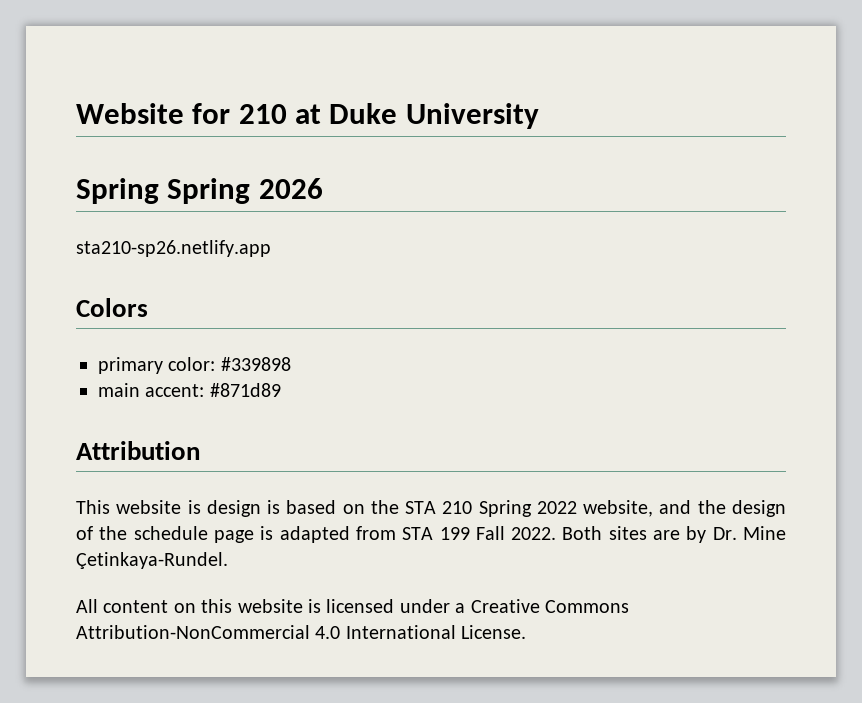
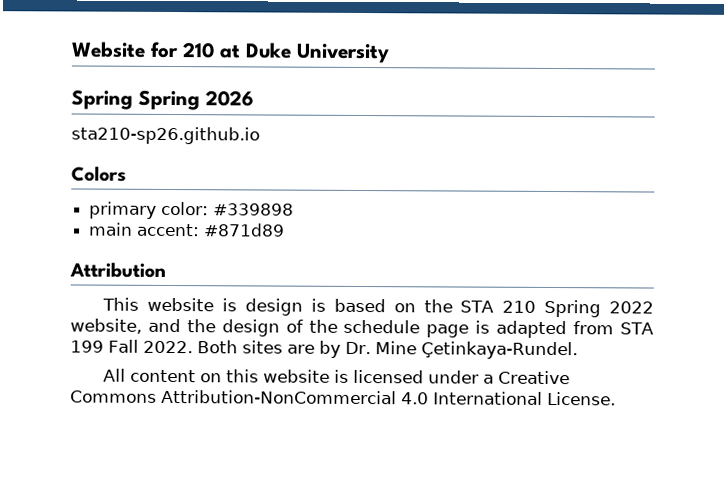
- sta210-sp26.netlify.app
+ sta210-sp26.github.io

